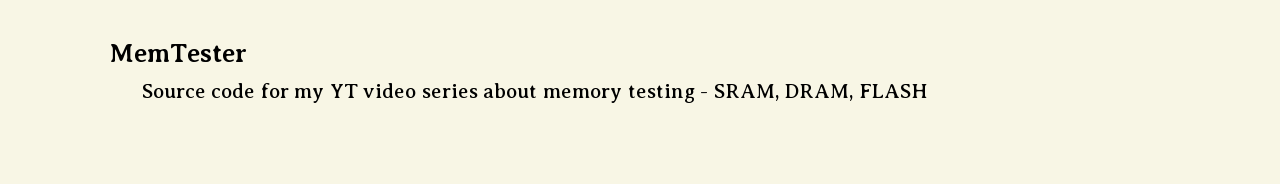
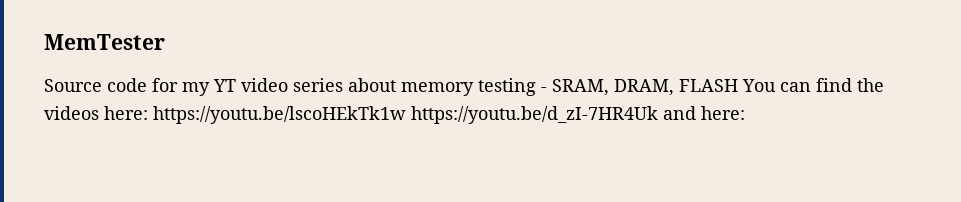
- Source code for my YT video series about memory testing - SRAM, DRAM, FLASH
+ Source code for my YT video series about memory testing - SRAM, DRAM, FLASH You can find the videos here: https://youtu.be/lscoHEkTk1w https://youtu.be/d_zI-7HR4Uk and here:

